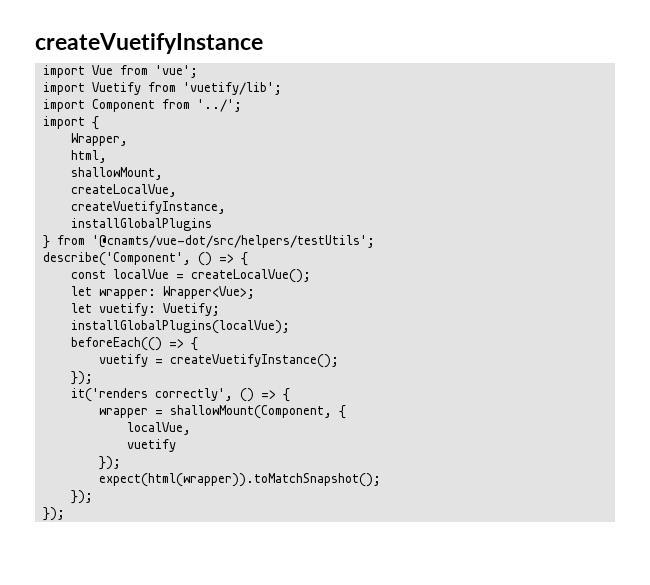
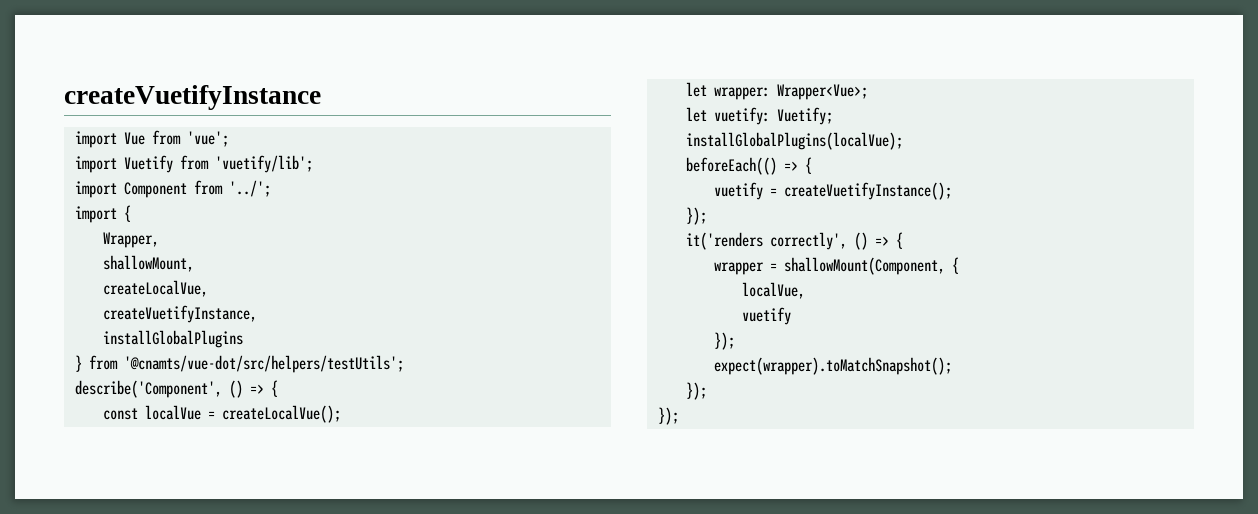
- html,
- expect(html(wrapper)).toMatchSnapshot();
+ expect(wrapper).toMatchSnapshot();

